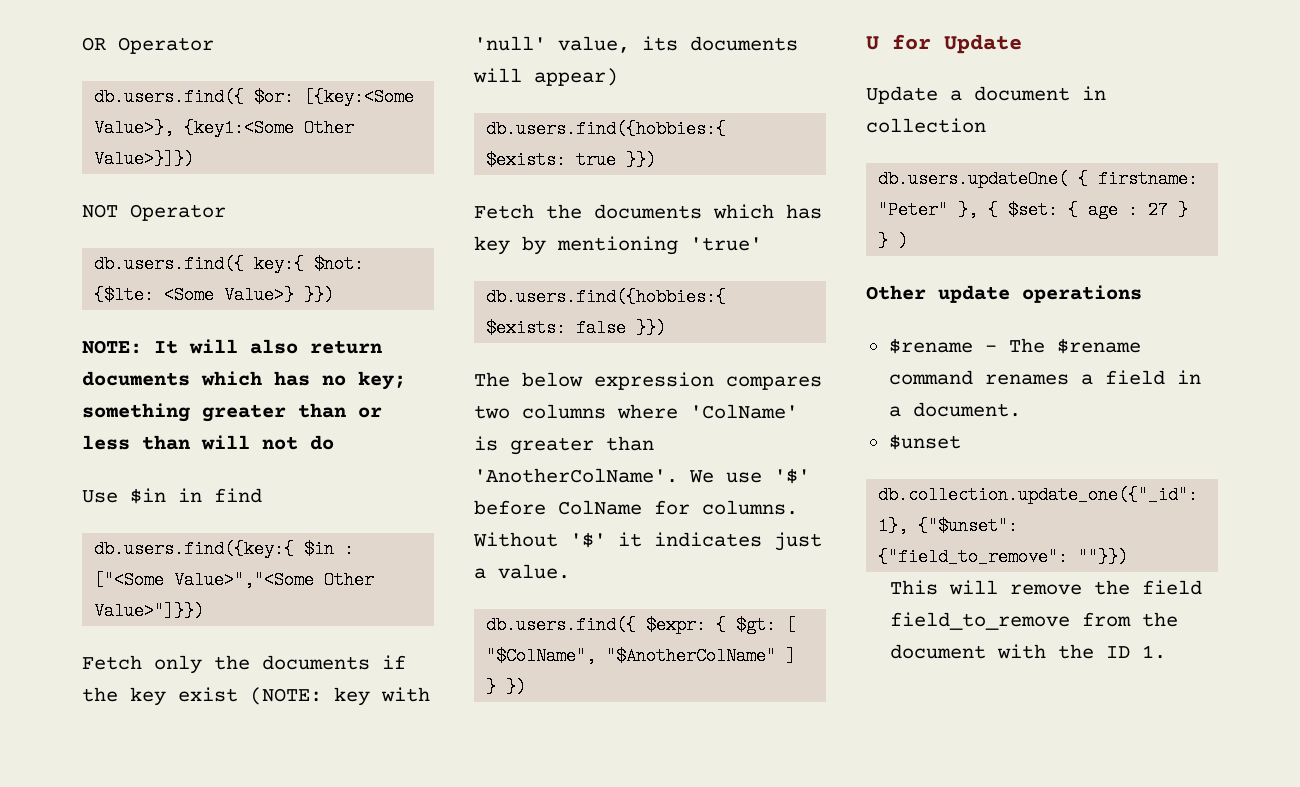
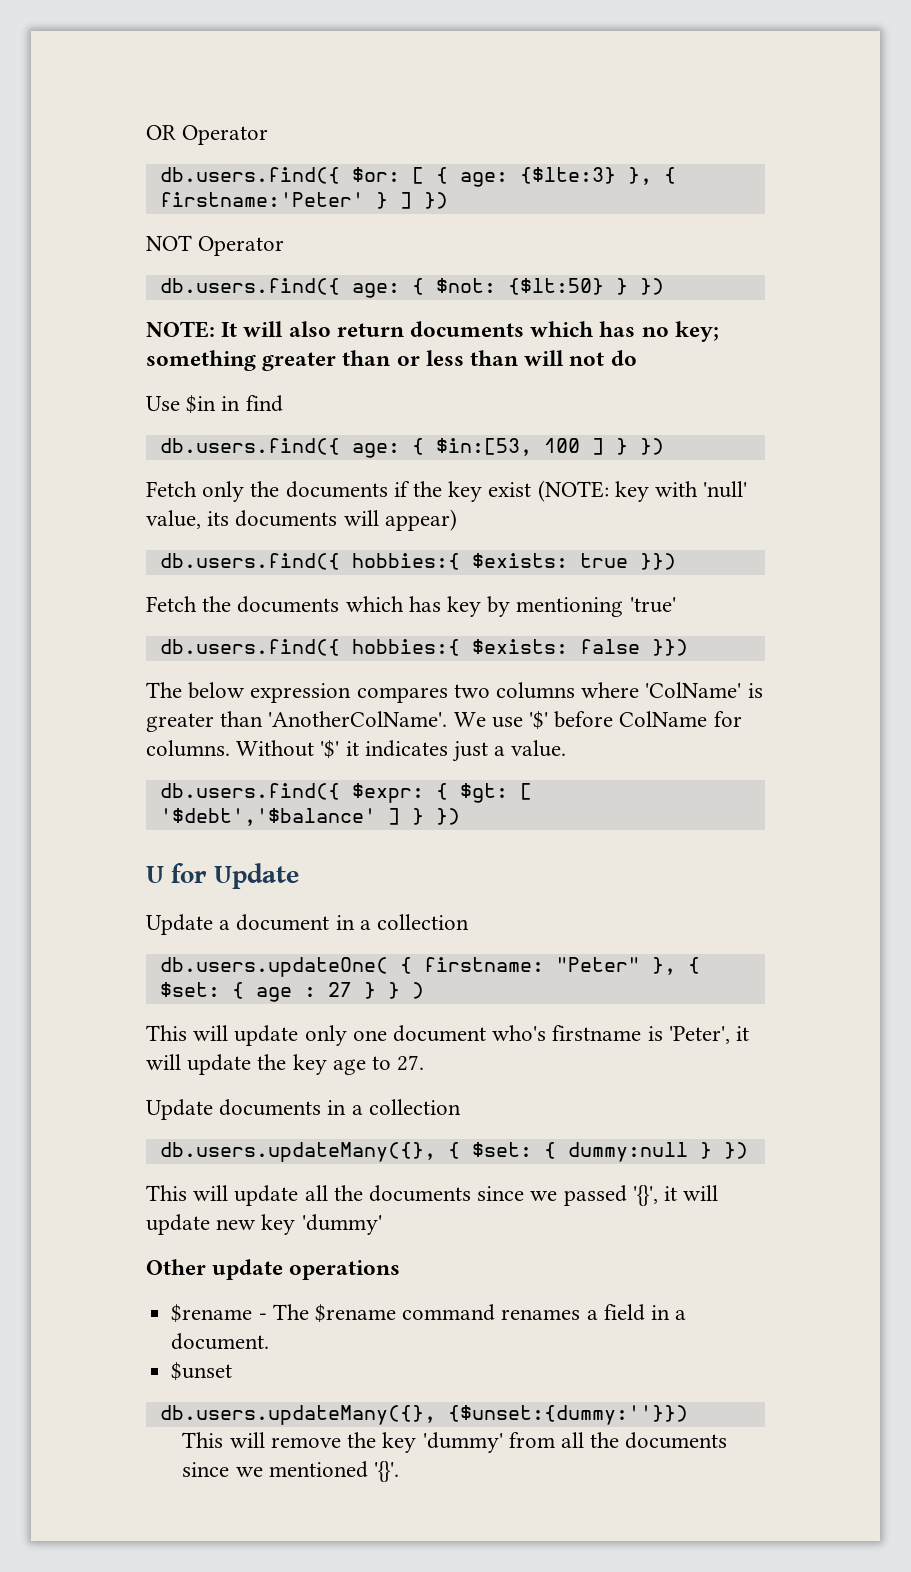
- db.users.find({ $or: [{key:<Some Value>}, {key1:<Some Other Value>}]})
+ db.users.find({ $or: [ { age: {$lte:3} }, { firstname:'Peter' } ] })
  NOT Operator
- db.users.find({ key:{ $not: {$lte: <Some Value>} }})
+ db.users.find({ age: { $not: {$lt:50} } })
- db.users.find({key:{ $in : ["<Some Value>","<Some Other Value>"]}})
+ db.users.find({ age: { $in:[53, 100 ] } })
- db.users.find({hobbies:{ $exists: true }})
+ db.users.find({ hobbies:{ $exists: true }})
- db.users.find({hobbies:{ $exists: false }})
+ db.users.find({ hobbies:{ $exists: false }})
- db.users.find({ $expr: { $gt: [ "$ColName", "$AnotherColName" ] } })
+ db.users.find({ $expr: { $gt: [ '$debt','$balance' ] } })
- Update a document in collection
+ Update a document in a collection
+ This will update only one document who's firstname is 'Peter', it will update the key age to 27.
+ Update documents in a collection
+ db.users.updateMany({}, { $set: { dummy:null } })
+ This will update all the documents since we passed '{}', it will update new key 'dummy'
- db.collection.update_one({"_id": 1}, {"$unset": {"field_to_remove": ""}})
+ db.users.updateMany({}, {$unset:{dummy:''}})
- This will remove the field field_to_remove from the document with the ID 1.
+ This will remove the key 'dummy' from all the documents since we mentioned '{}'.

